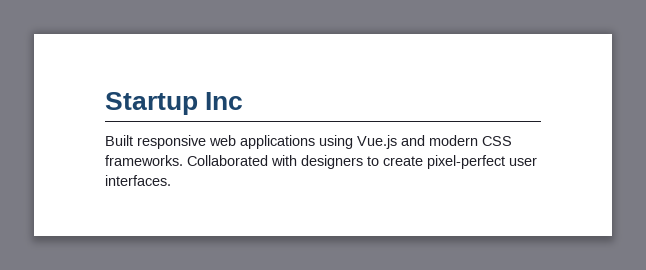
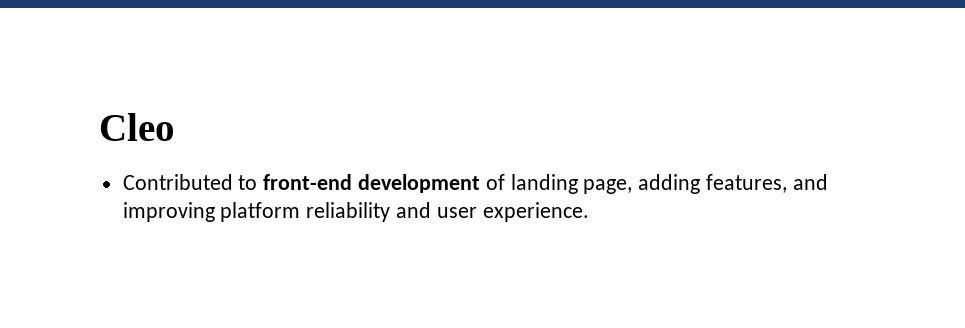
- Startup Inc
- Built responsive web applications using Vue.js and modern CSS frameworks. Collaborated with designers to create pixel-perfect user interfaces.
+ Cleo
+ Contributed to front-end development of landing page, adding features, and improving platform reliability and user experience.

